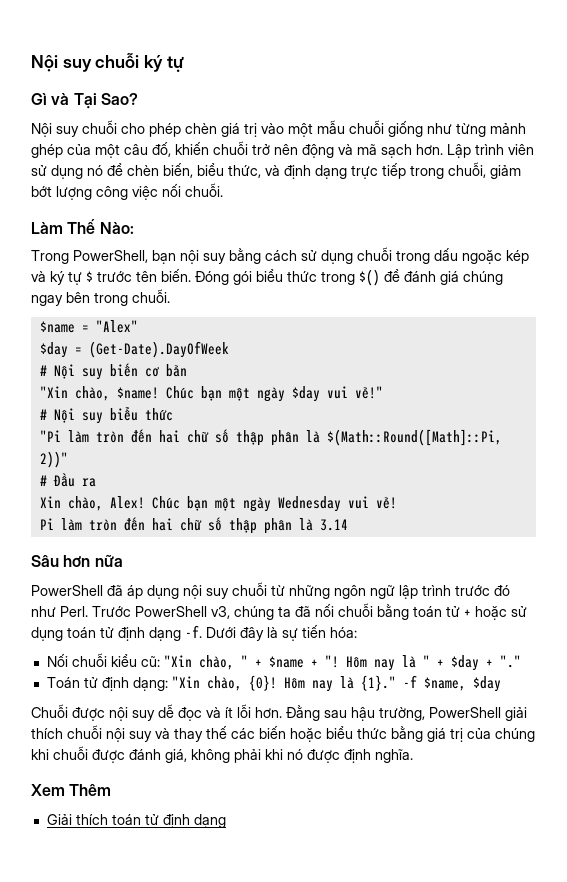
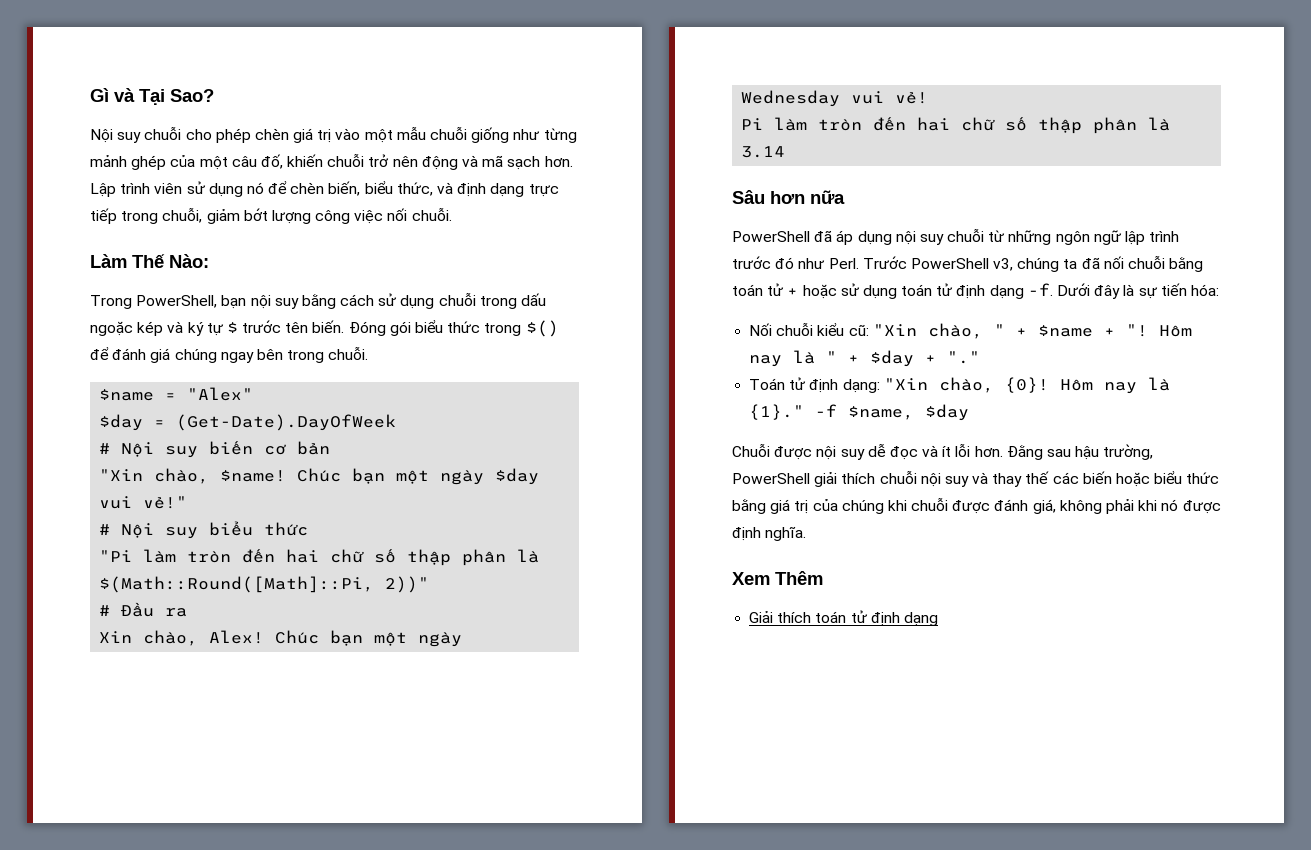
- Nội suy chuỗi ký tự

